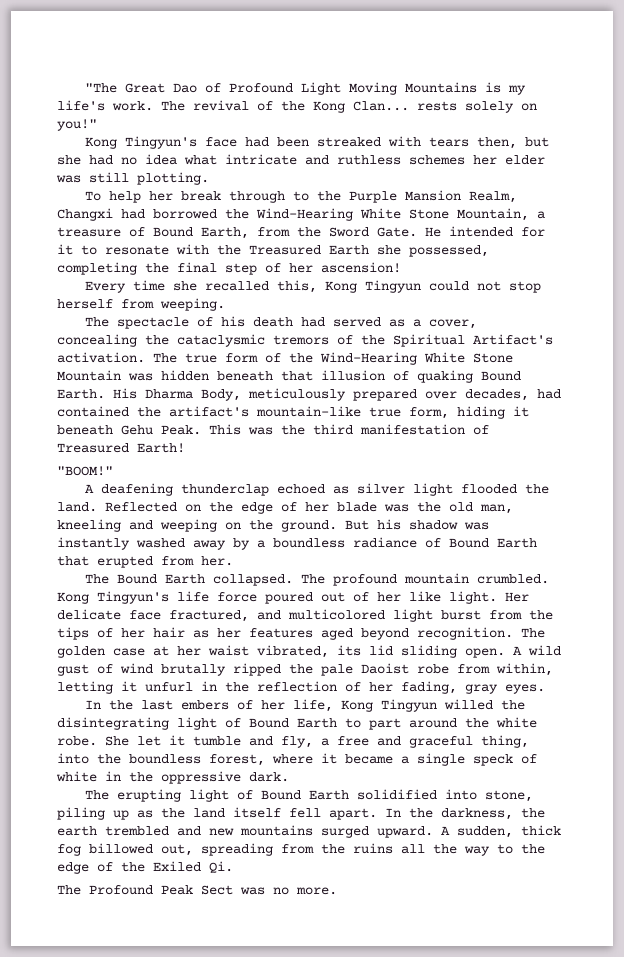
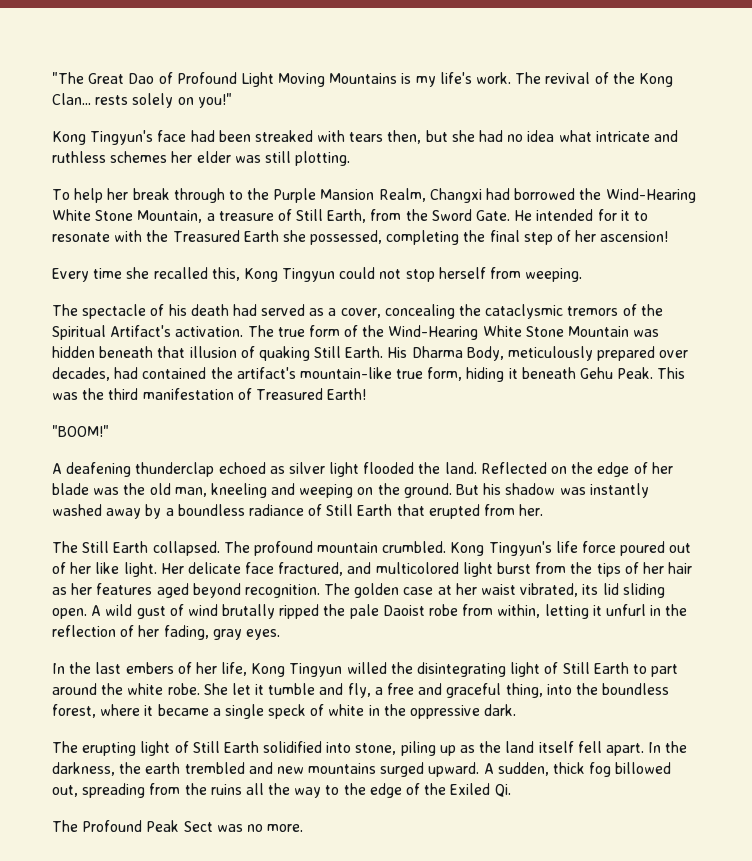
- To help her break through to the Purple Mansion Realm, Changxi had borrowed the Wind-Hearing White Stone Mountain, a treasure of Bound Earth, from the Sword Gate.
+ To help her break through to the Purple Mansion Realm, Changxi had borrowed the Wind-Hearing White Stone Mountain, a treasure of Still Earth, from the Sword Gate.
- The true form of the Wind-Hearing White Stone Mountain was hidden beneath that illusion of quaking Bound Earth.
+ The true form of the Wind-Hearing White Stone Mountain was hidden beneath that illusion of quaking Still Earth.
- But his shadow was instantly washed away by a boundless radiance of Bound Earth that erupted from her.
+ But his shadow was instantly washed away by a boundless radiance of Still Earth that erupted from her.
- The Bound Earth collapsed.
+ The Still Earth collapsed.
- In the last embers of her life, Kong Tingyun willed the disintegrating light of Bound Earth to part around the white robe.
+ In the last embers of her life, Kong Tingyun willed the disintegrating light of Still Earth to part around the white robe.
- The erupting light of Bound Earth solidified into stone, piling up as the land itself fell apart.
+ The erupting light of Still Earth solidified into stone, piling up as the land itself fell apart.

